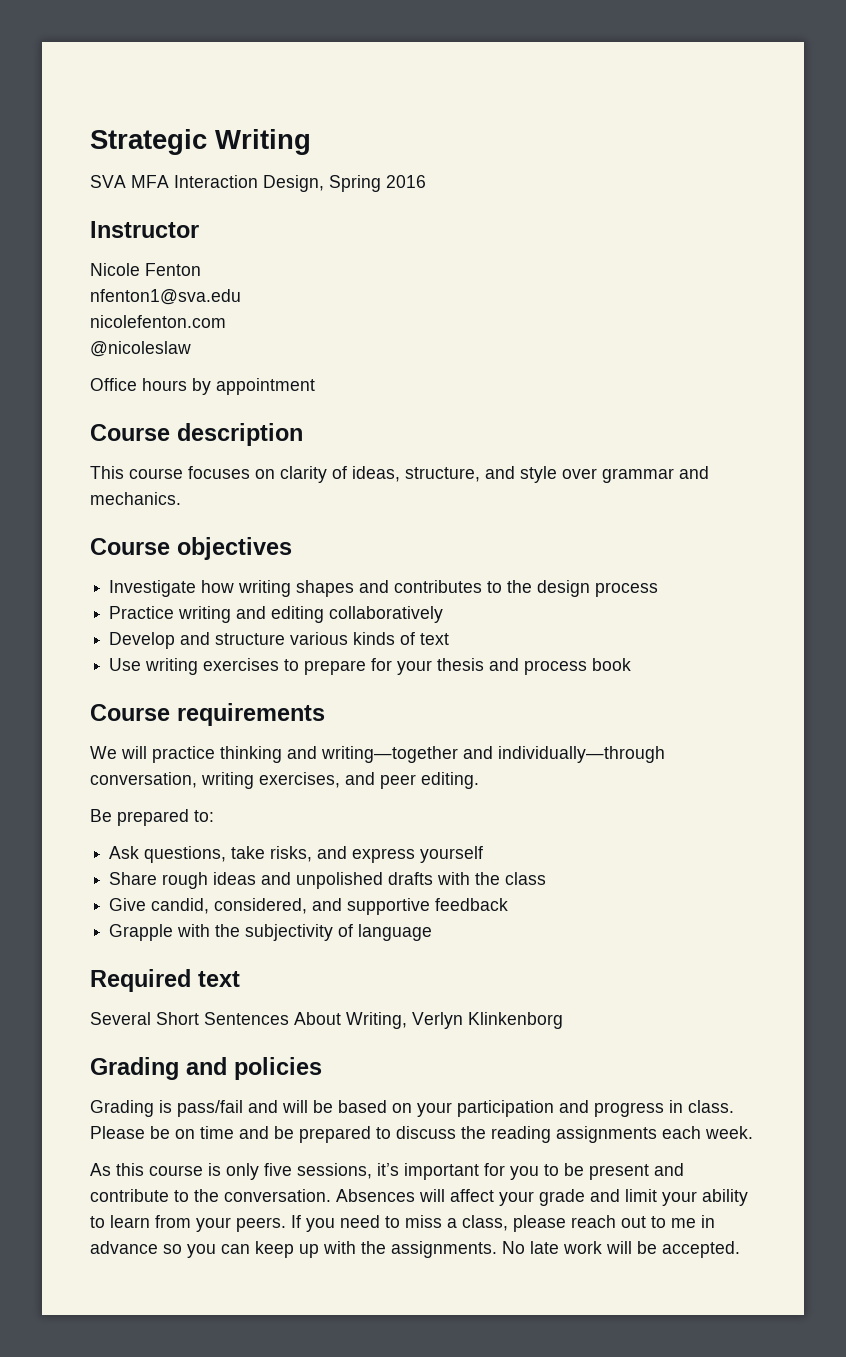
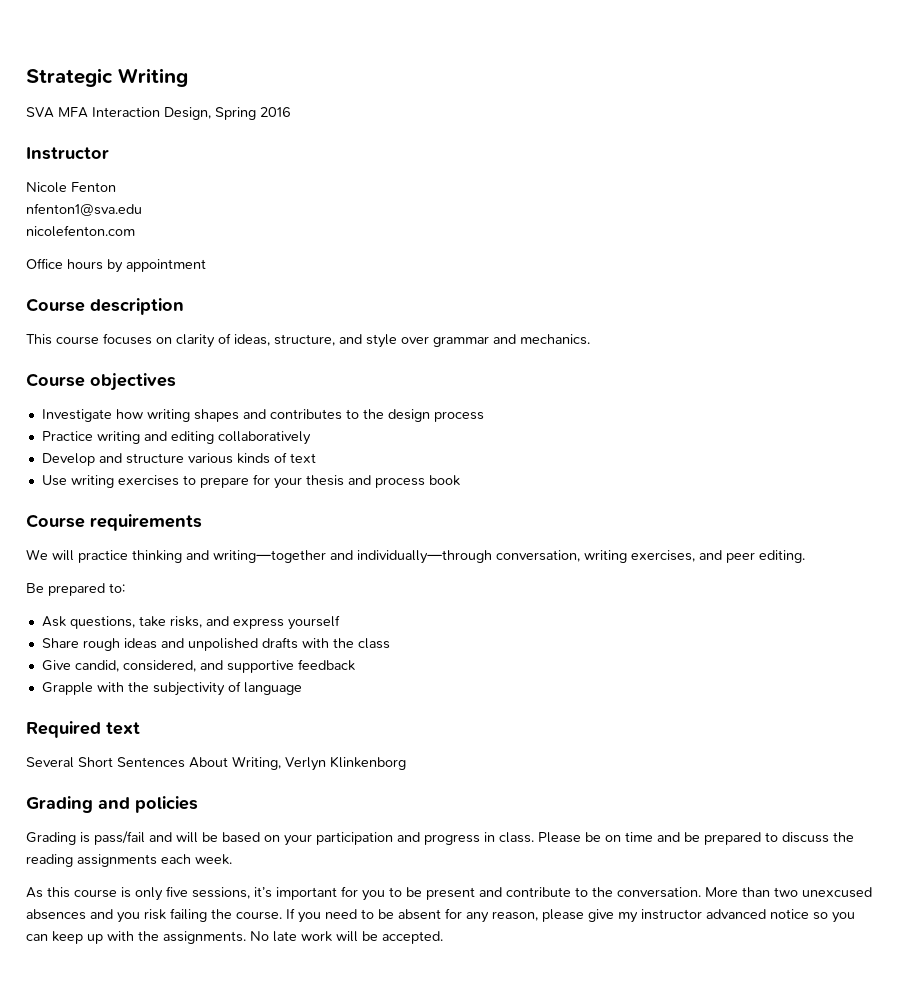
- @nicoleslaw
- Absences will affect your grade and limit your ability to learn from your peers. If you need to miss a class, please reach out to me in advance so you can keep up with the assignments.
+ More than two unexcused absences and you risk failing the course. If you need to be absent for any reason, please give my instructor advanced notice so you can keep up with the assignments.

